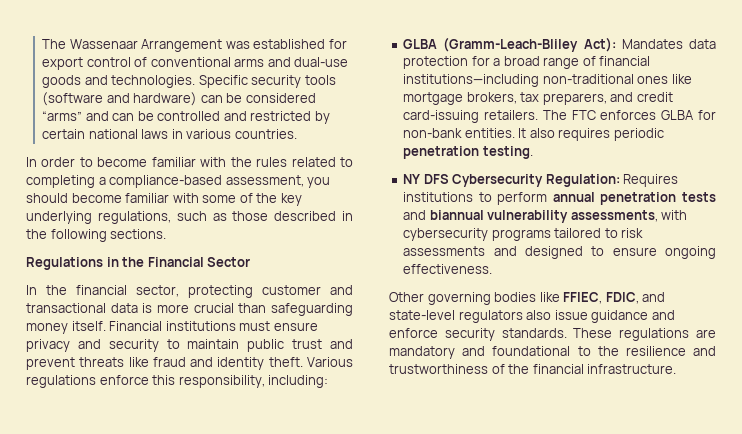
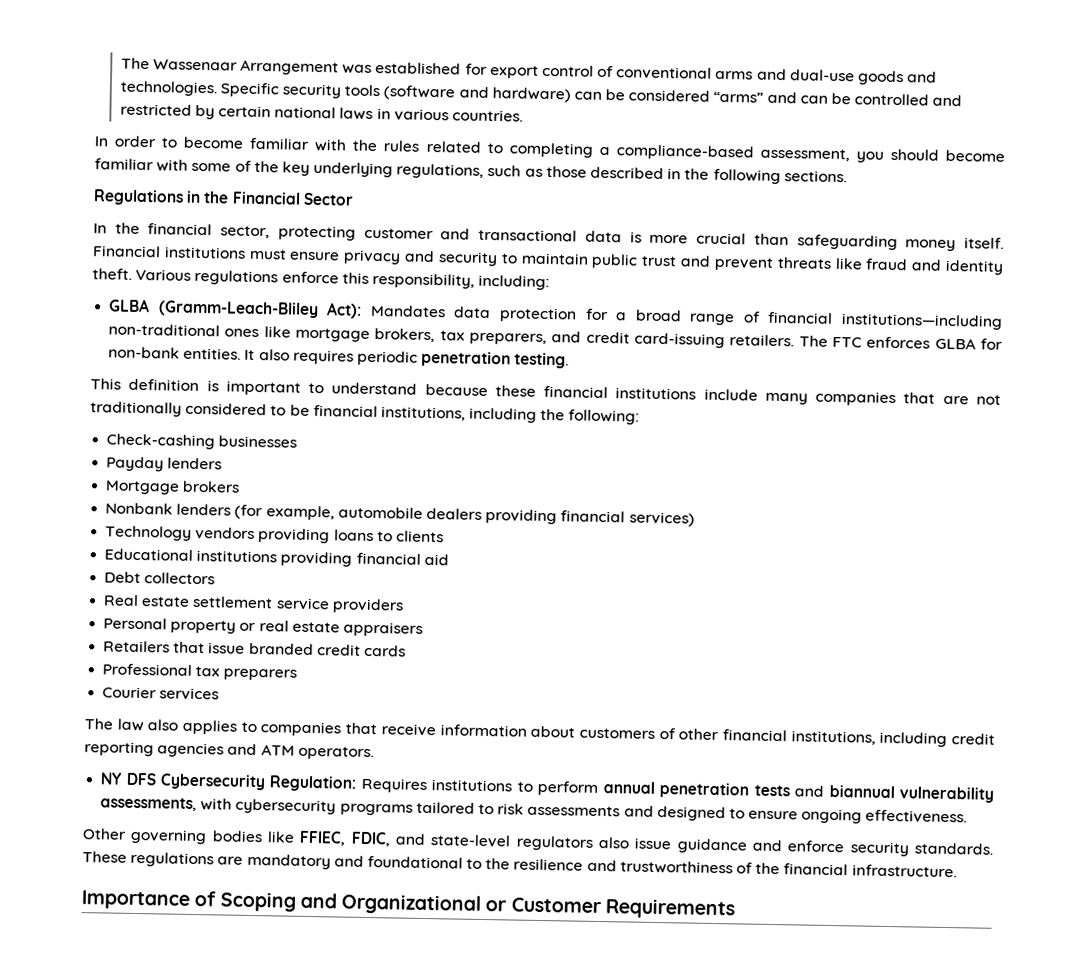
+ This definition is important to understand because these financial institutions include many companies that are not traditionally considered to be financial institutions, including the following:
+ Check-cashing businesses
+ Payday lenders
+ Mortgage brokers
+ Nonbank lenders (for example, automobile dealers providing financial services)
+ Technology vendors providing loans to clients
+ Educational institutions providing financial aid
+ Debt collectors
+ Real estate settlement service providers
+ Personal property or real estate appraisers
+ Retailers that issue branded credit cards
+ Professional tax preparers
+ Courier services
+ The law also applies to companies that receive information about customers of other financial institutions, including credit reporting agencies and ATM operators.
+ Importance of Scoping and Organizational or Customer Requirements

